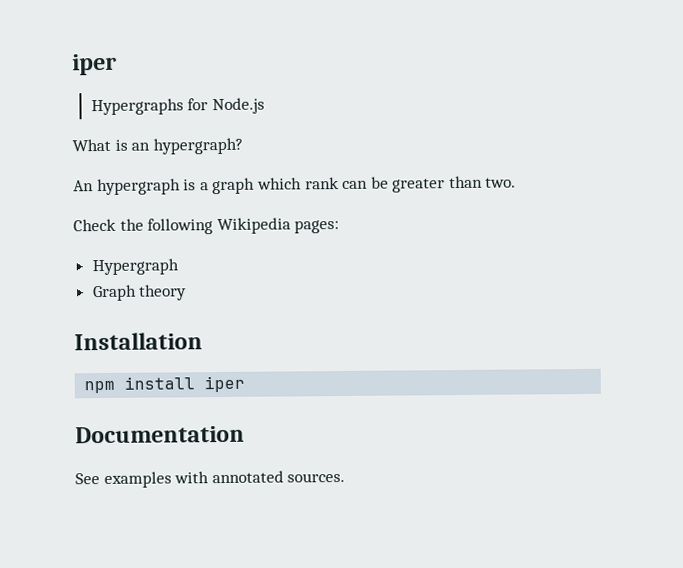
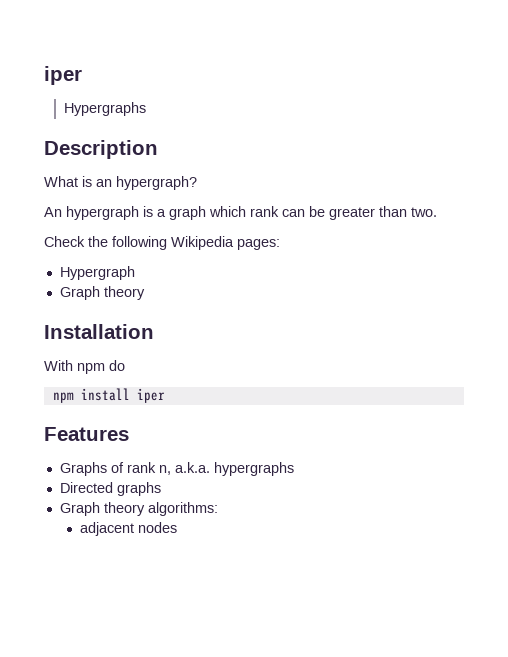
- Hypergraphs for Node.js
+ Hypergraphs
+ Description
+ With npm do
- Documentation
- See examples with annotated sources.
+ Features
+ Graphs of rank n, a.k.a. hypergraphs
+ Directed graphs
+ Graph theory algorithms:
+ adjacent nodes

